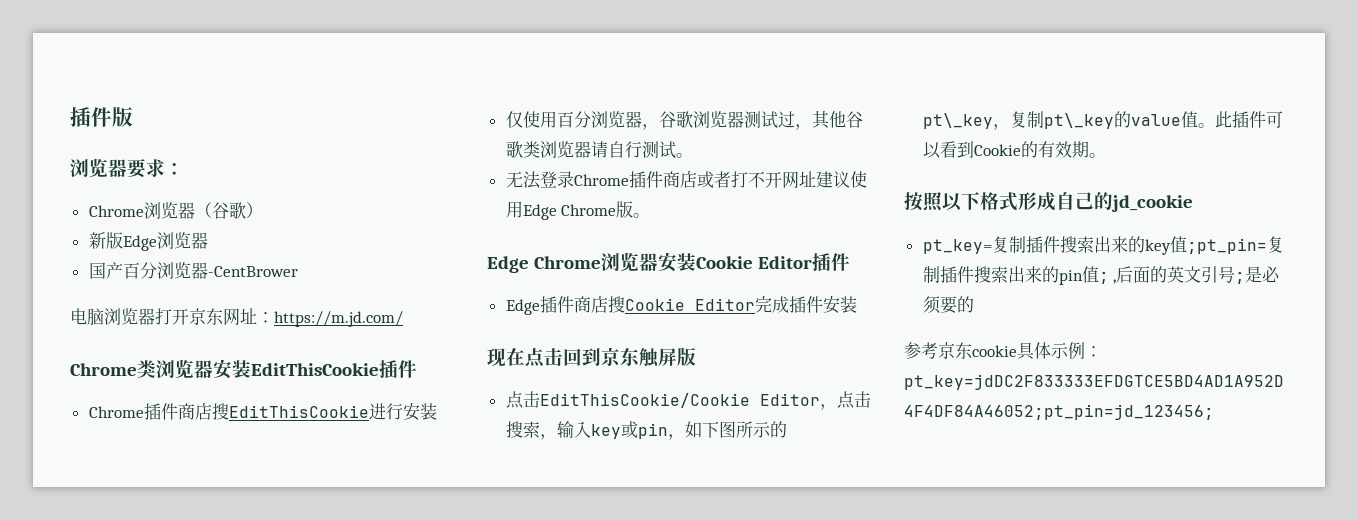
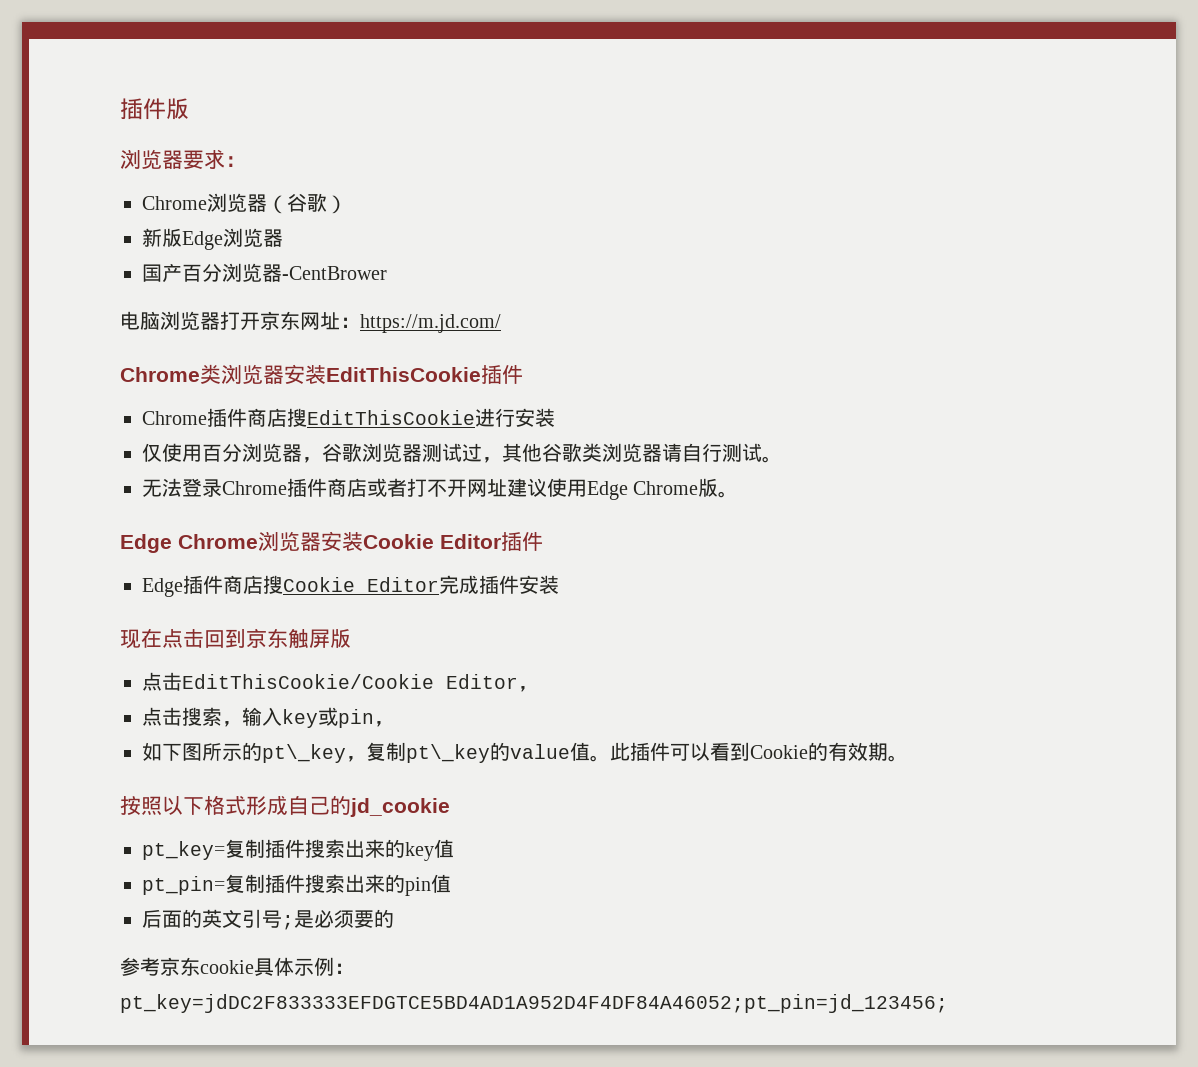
- 点击EditThisCookie/Cookie Editor，点击搜索，输入key或pin，如下图所示的pt\_key，复制pt\_key的value值。
+ 点击EditThisCookie/Cookie Editor，
+ 点击搜索，输入key或pin，
+ 如下图所示的pt\_key，复制pt\_key的value值。
- pt_key=复制插件搜索出来的key值;pt_pin=复制插件搜索出来的pin值; ,后面的英文引号;是必须要的
+ pt_key=复制插件搜索出来的key值
+ pt_pin=复制插件搜索出来的pin值
+ 后面的英文引号;是必须要的

